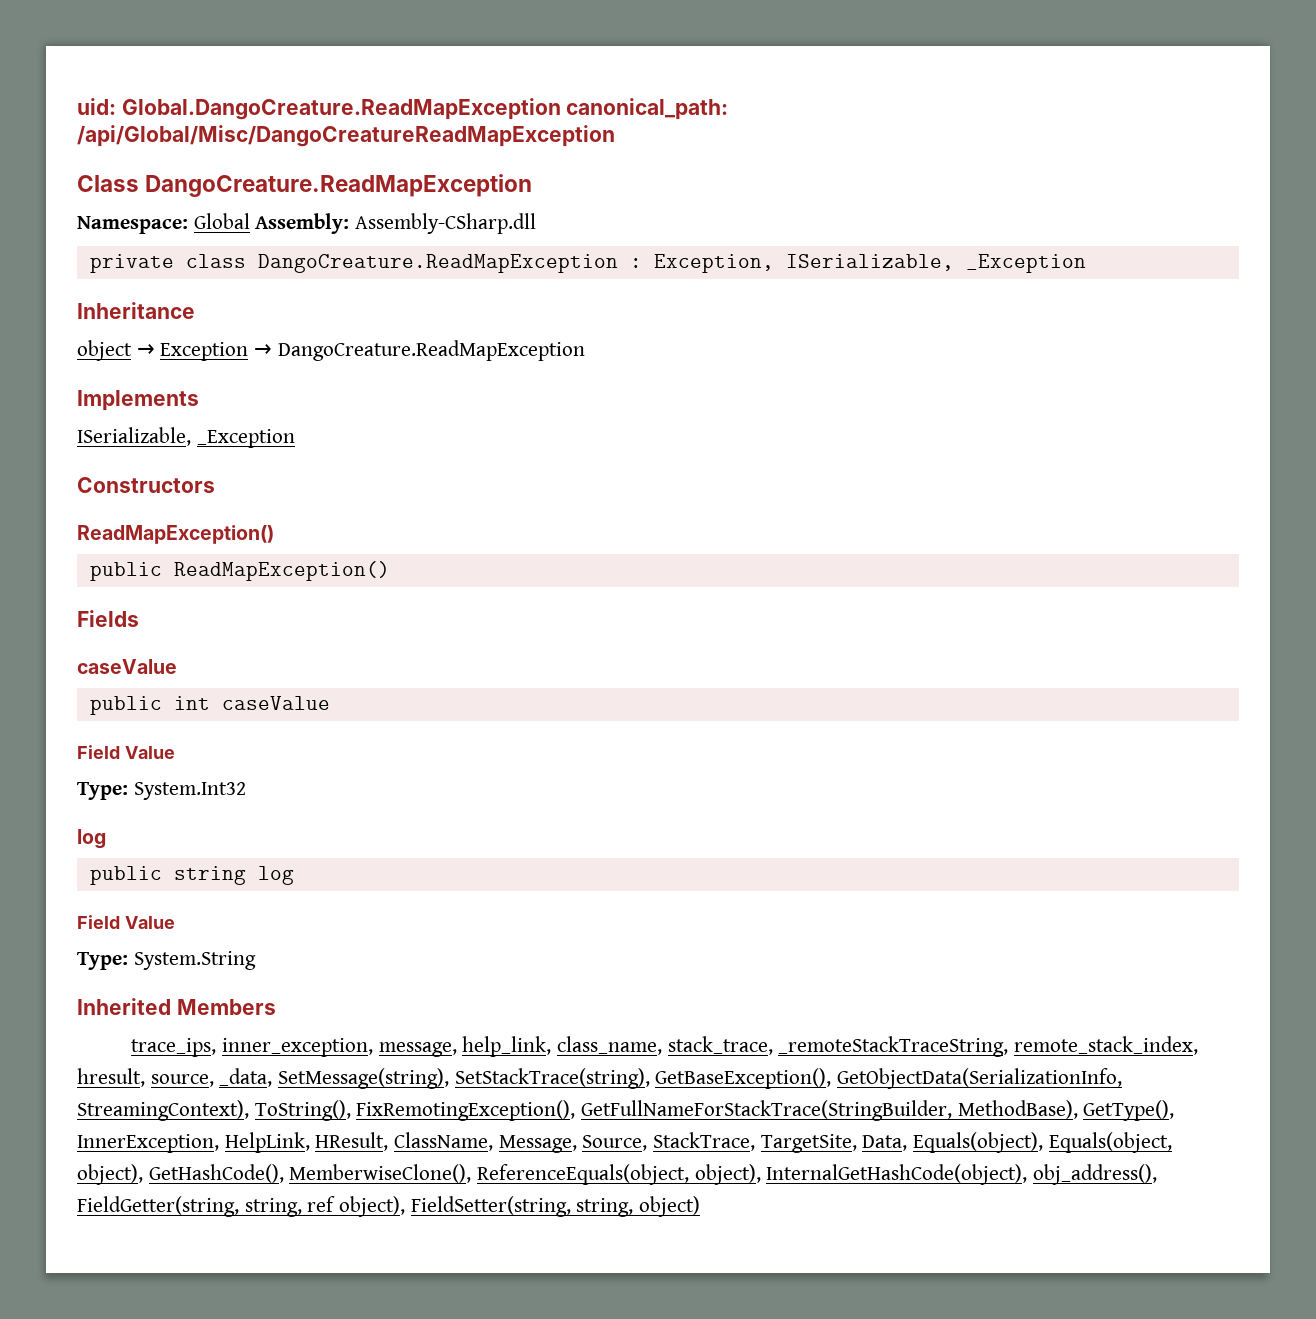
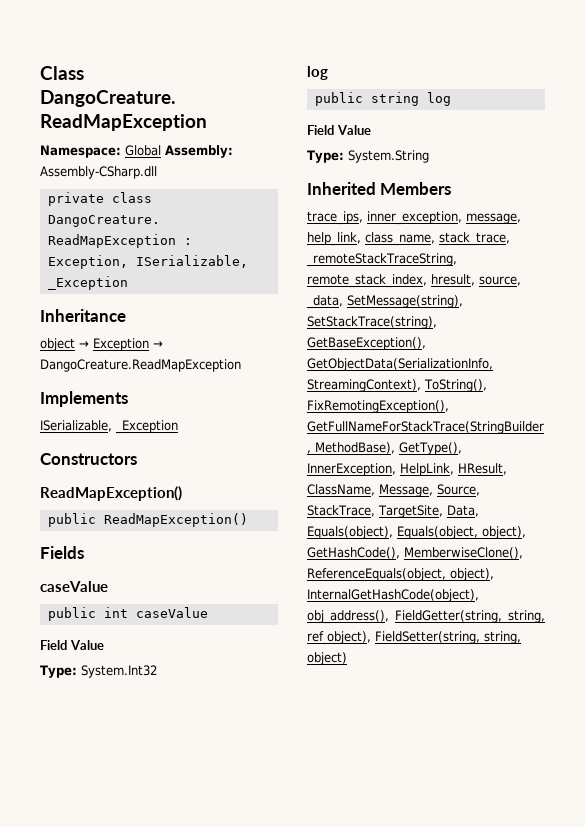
- uid: Global.DangoCreature.ReadMapException canonical_path: /api/Global/Misc/DangoCreatureReadMapException

